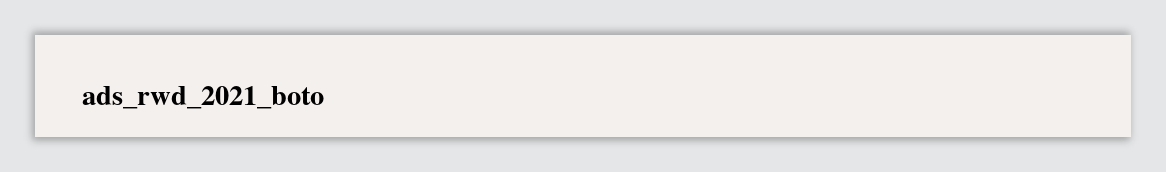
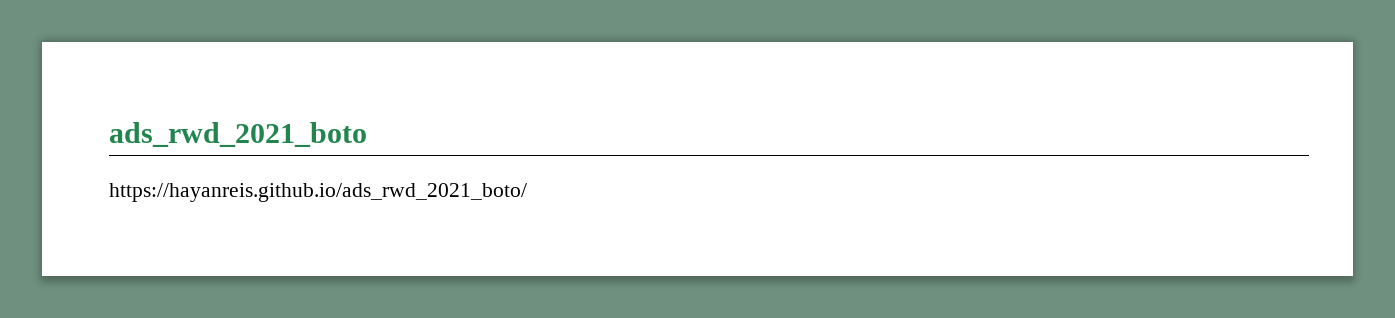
+ https://hayanreis.github.io/ads_rwd_2021_boto/

